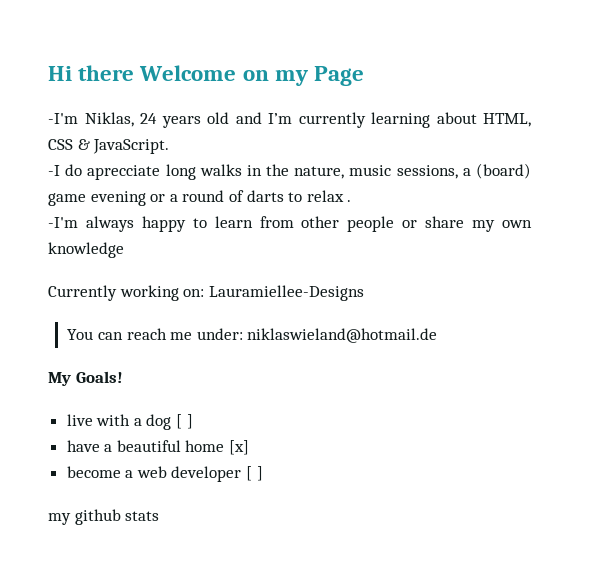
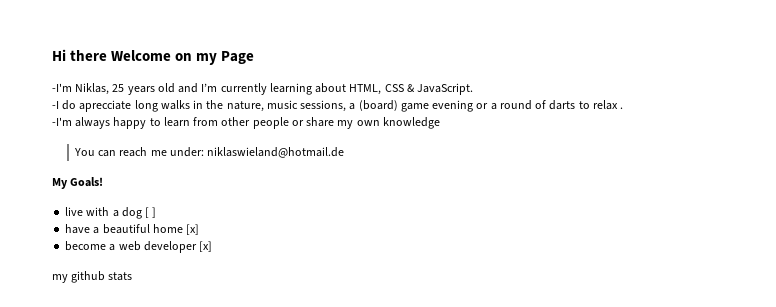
- -I'm Niklas, 24 years old and I’m currently learning about HTML, CSS & JavaScript.
+ -I'm Niklas, 25 years old and I’m currently learning about HTML, CSS & JavaScript.
- Currently working on: Lauramiellee-Designs
- become a web developer [ ]
+ become a web developer [x]

